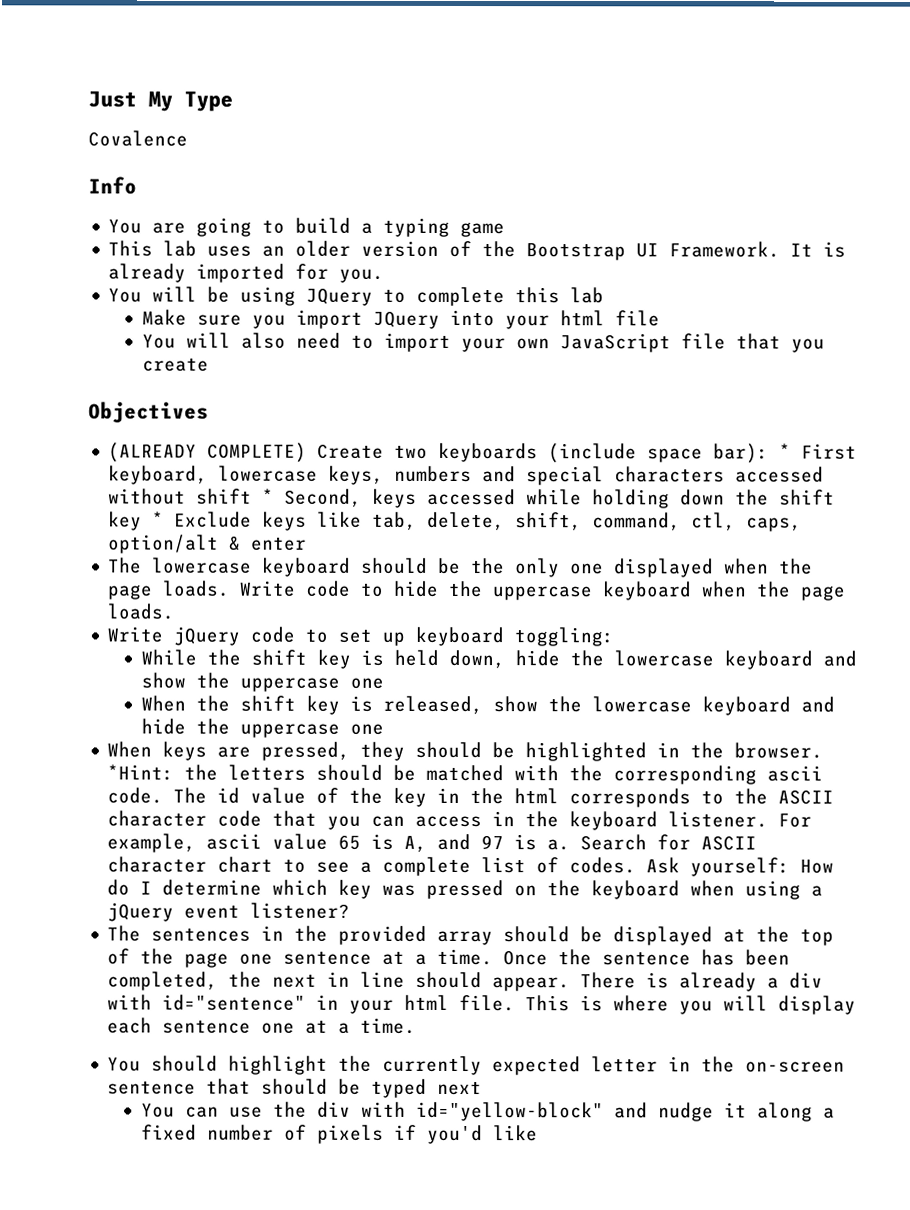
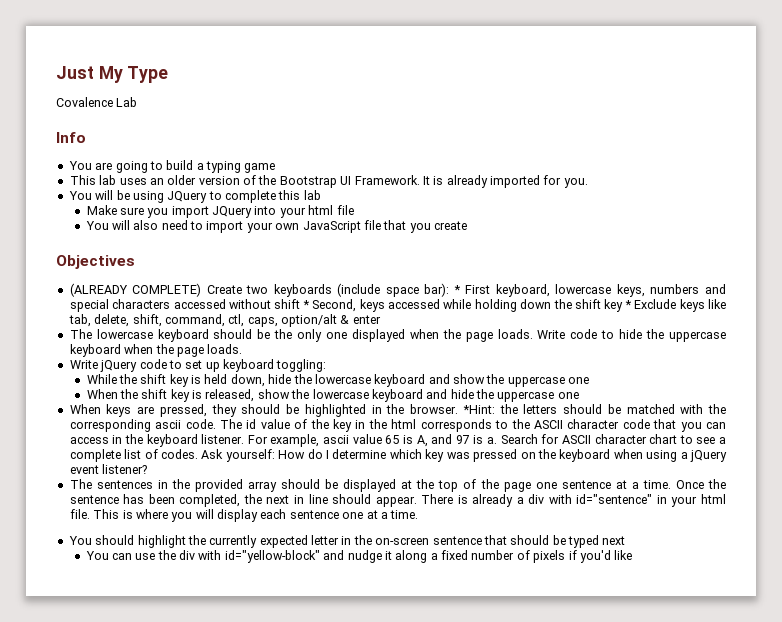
- Covalence
+ Covalence Lab

